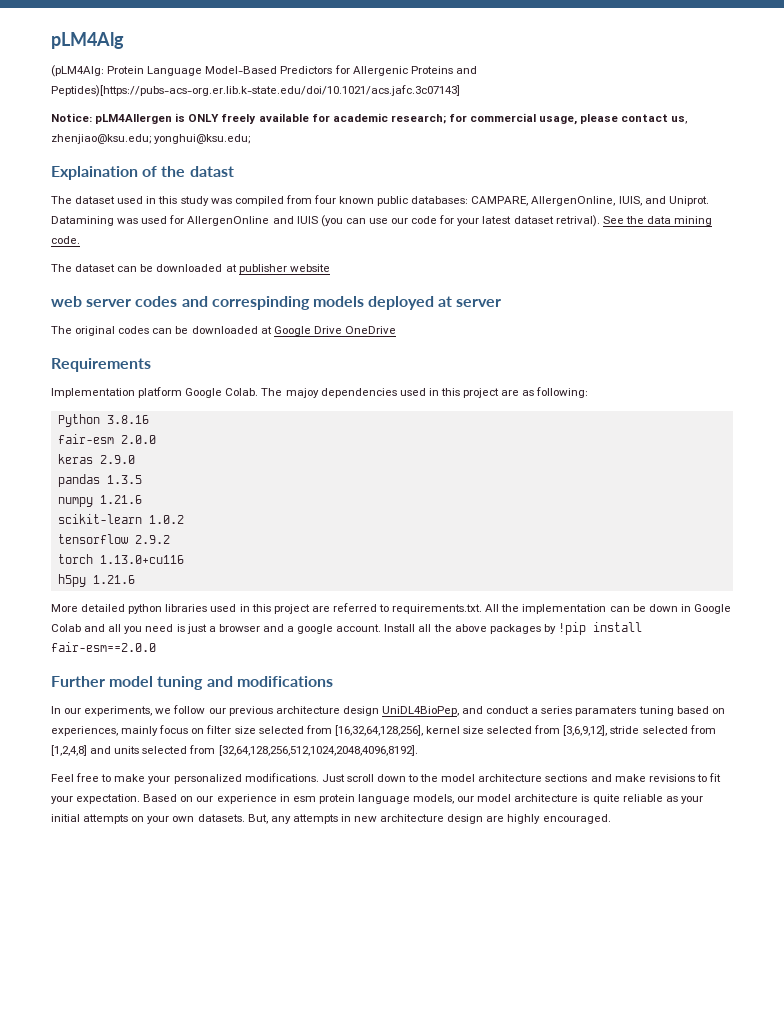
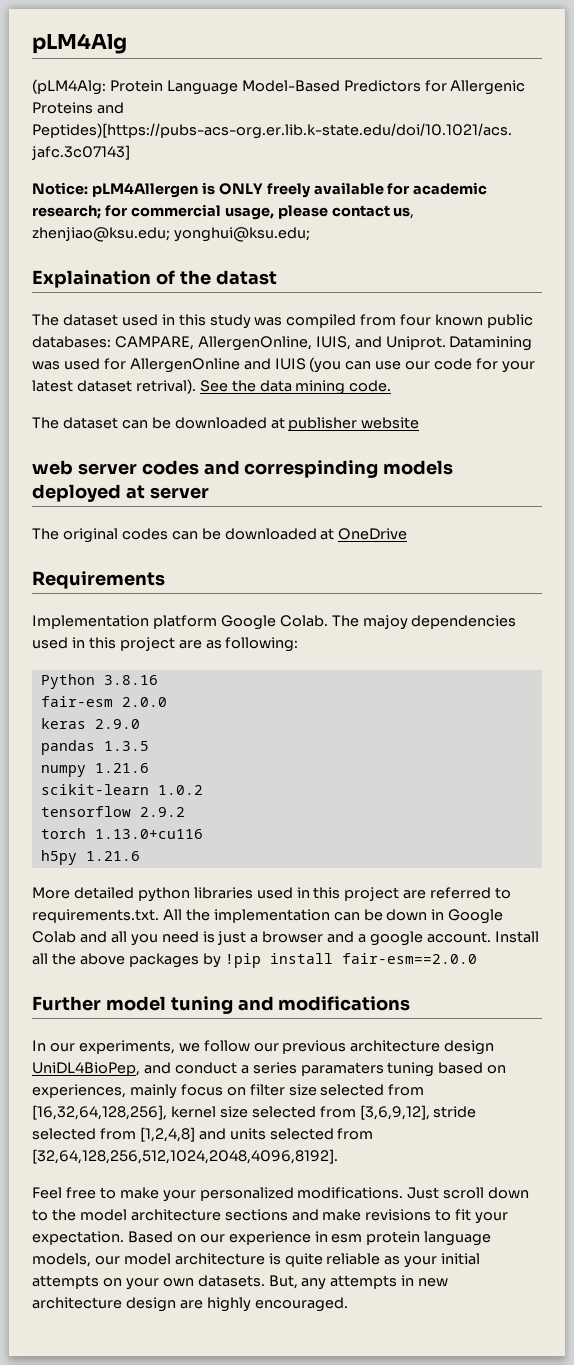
- The original codes can be downloaded at Google Drive OneDrive
+ The original codes can be downloaded at OneDrive

